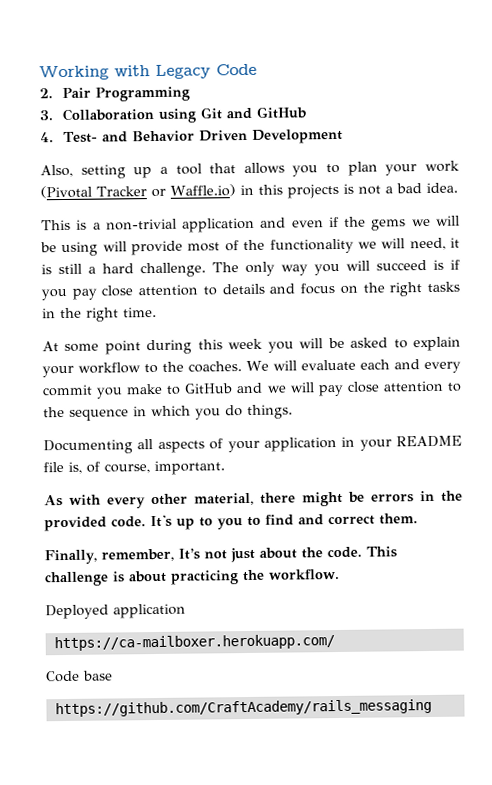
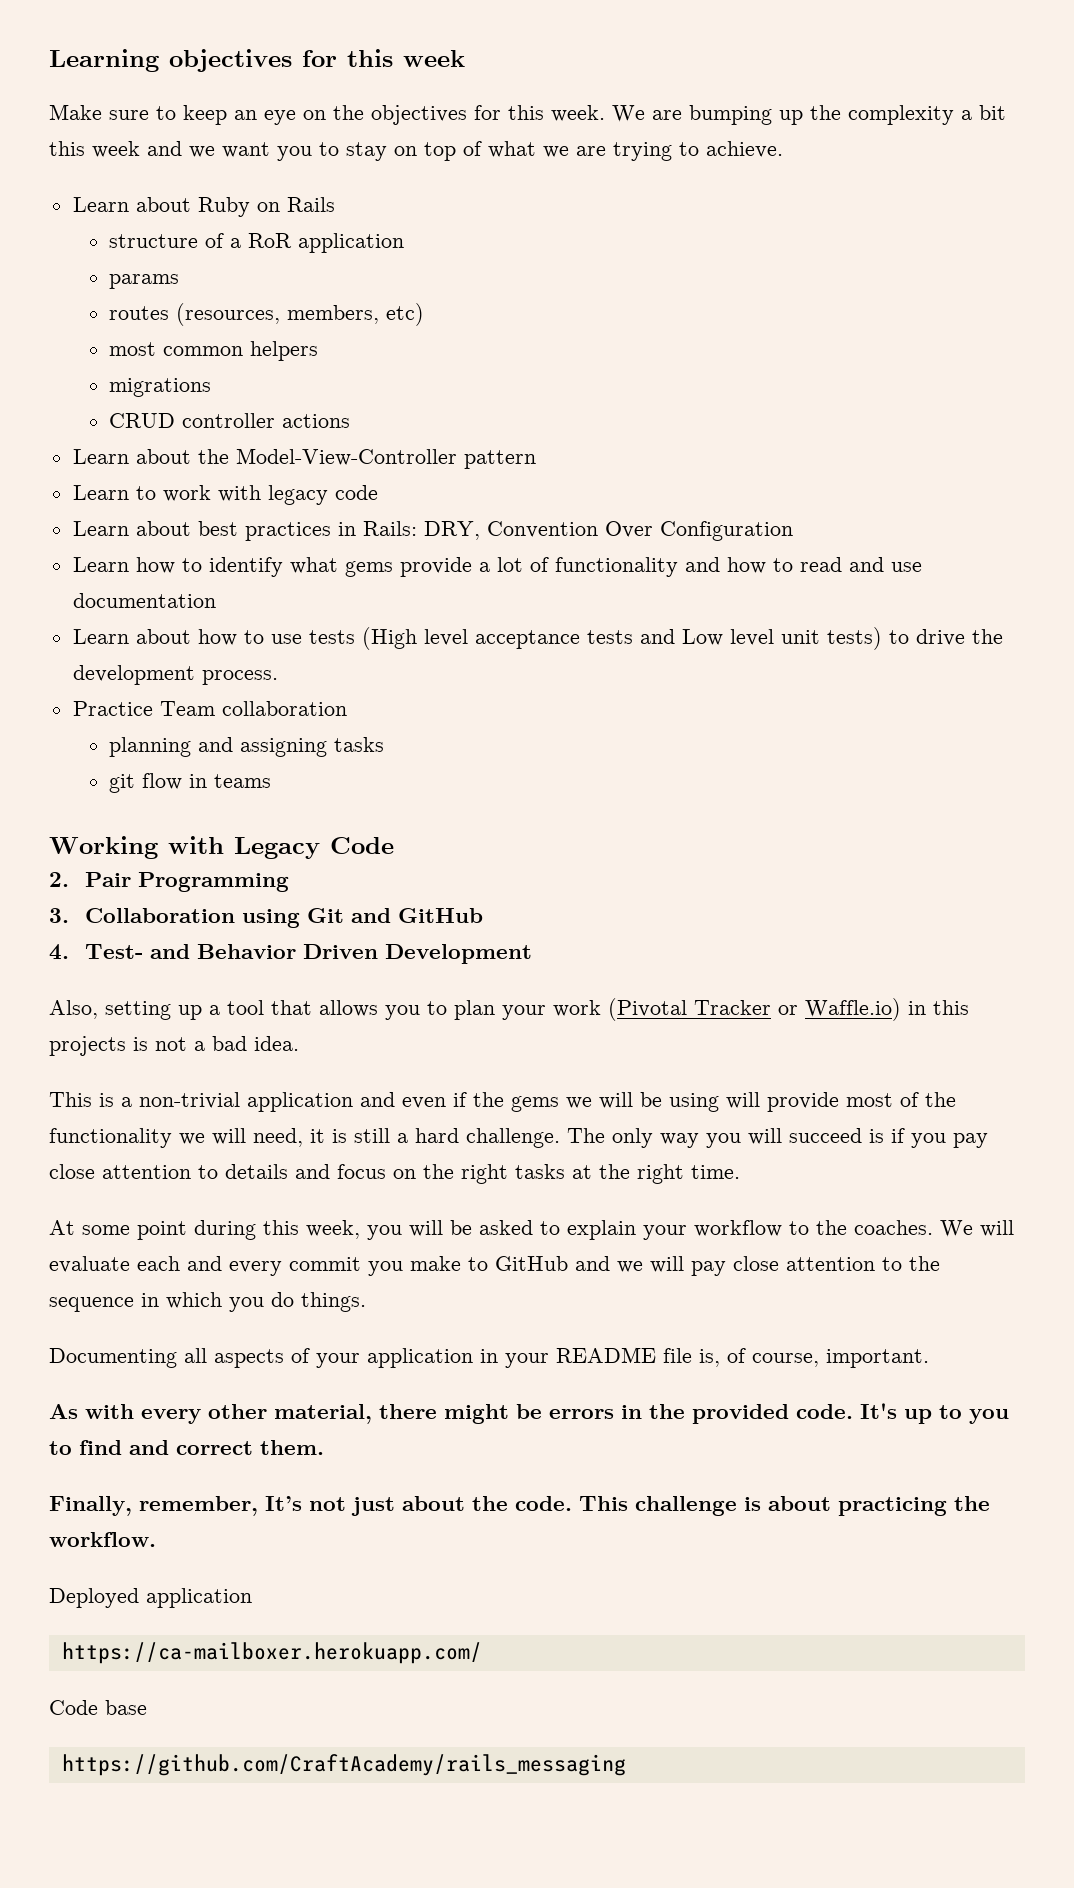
+ Learning objectives for this week
+ Make sure to keep an eye on the objectives for this week. We are bumping up the complexity a bit this week and we want you to stay on top of what we are trying to achieve.
+ Learn about Ruby on Rails
+ structure of a RoR application
+ params
+ routes (resources, members, etc)
+ most common helpers
+ migrations
+ CRUD controller actions
+ Learn about the Model-View-Controller pattern
+ Learn to work with legacy code
+ Learn about best practices in Rails: DRY, Convention Over Configuration
+ Learn how to identify what gems provide a lot of functionality and how to read and use documentation
+ Learn about how to use tests (High level acceptance tests and Low level unit tests) to drive the development process.
+ Practice Team collaboration
+ planning and assigning tasks
+ git flow in teams
- The only way you will succeed is if you pay close attention to details and focus on the right tasks in the right time.
+ The only way you will succeed is if you pay close attention to details and focus on the right tasks at the right time.
- At some point during this week you will be asked to explain your workflow to the coaches.
+ At some point during this week, you will be asked to explain your workflow to the coaches.

